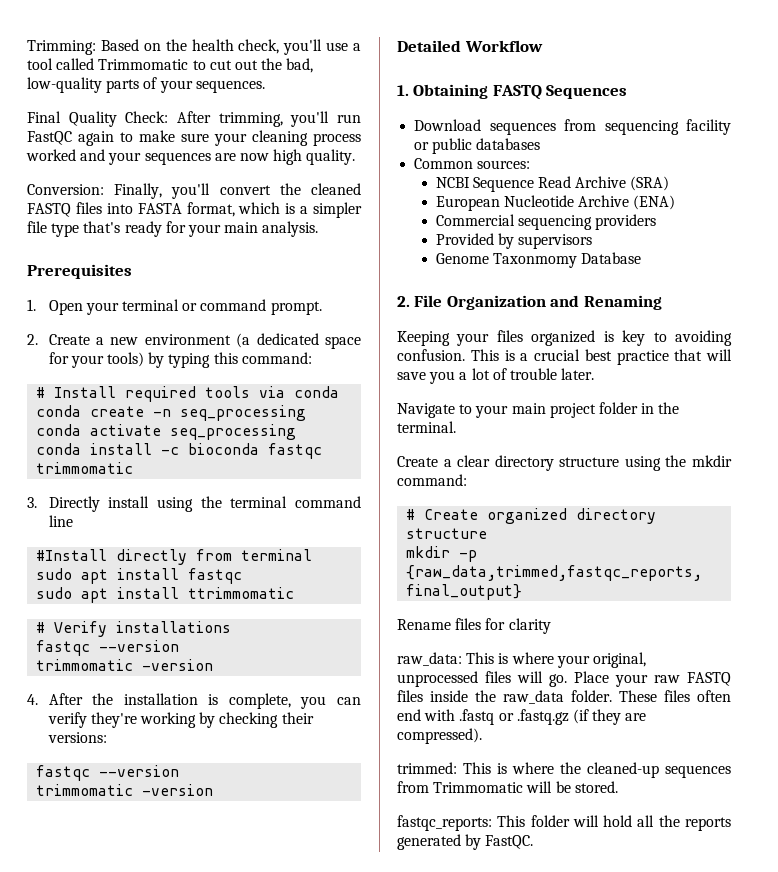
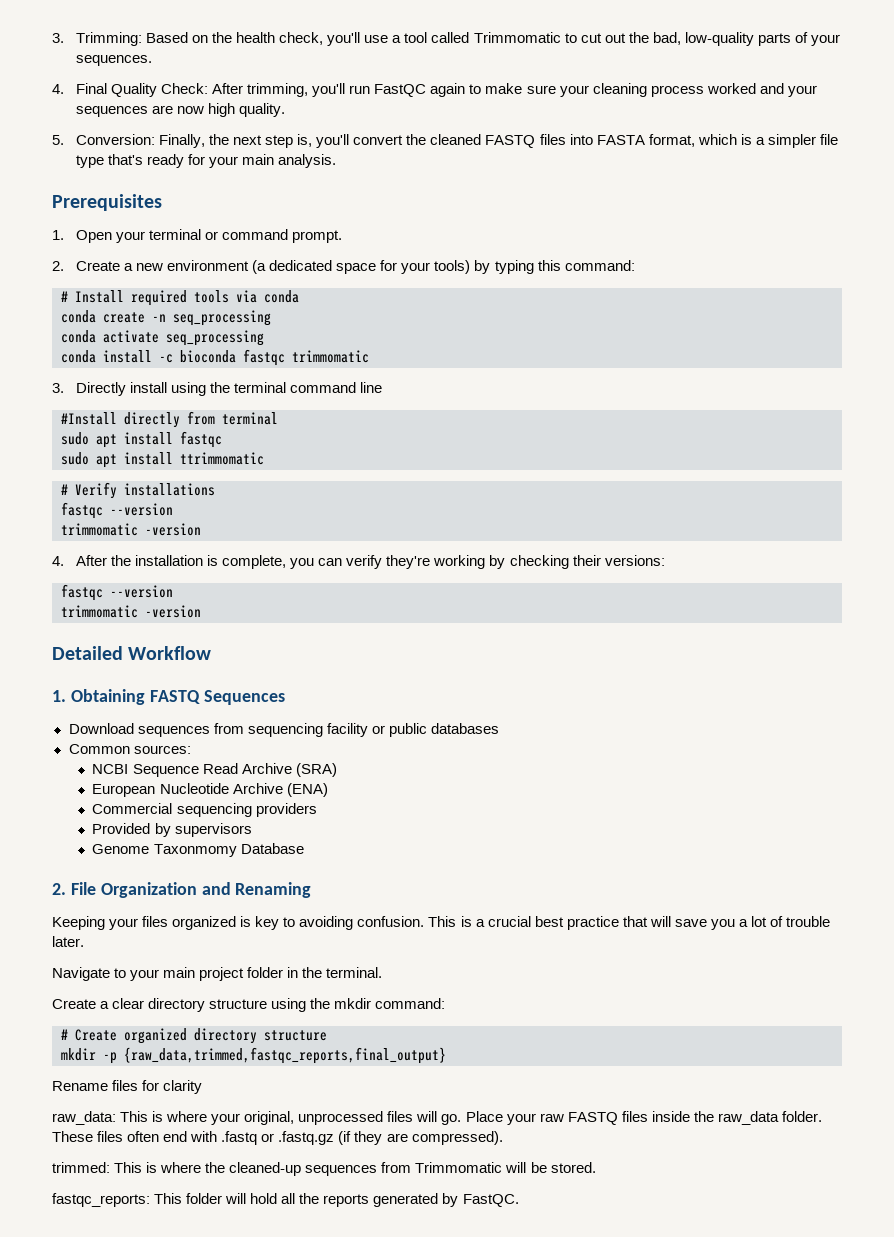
- Trimming: Based on the health check, you'll use a tool called Trimmomatic to cut out the bad, low-quality parts of your sequences.
+ 3. Trimming: Based on the health check, you'll use a tool called Trimmomatic to cut out the bad, low-quality parts of your sequences.
- Final Quality Check: After trimming, you'll run FastQC again to make sure your cleaning process worked and your sequences are now high quality.
+ 4. Final Quality Check: After trimming, you'll run FastQC again to make sure your cleaning process worked and your sequences are now high quality.
- Conversion: Finally, you'll convert the cleaned FASTQ files into FASTA format, which is a simpler file type that's ready for your main analysis.
+ 5. Conversion: Finally, the next step is, you'll convert the cleaned FASTQ files into FASTA format, which is a simpler file type that's ready for your main analysis.

